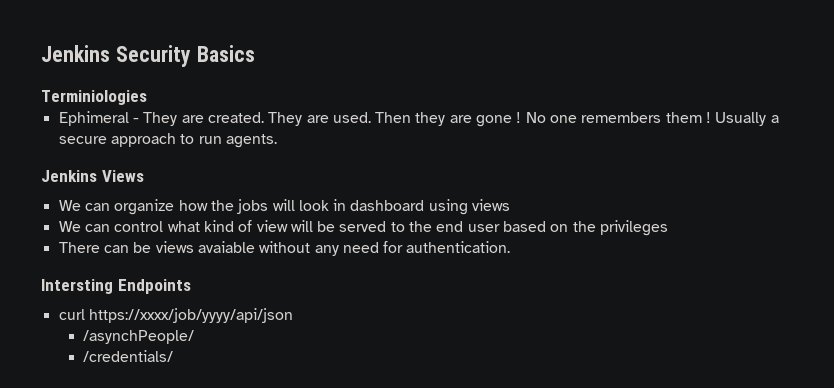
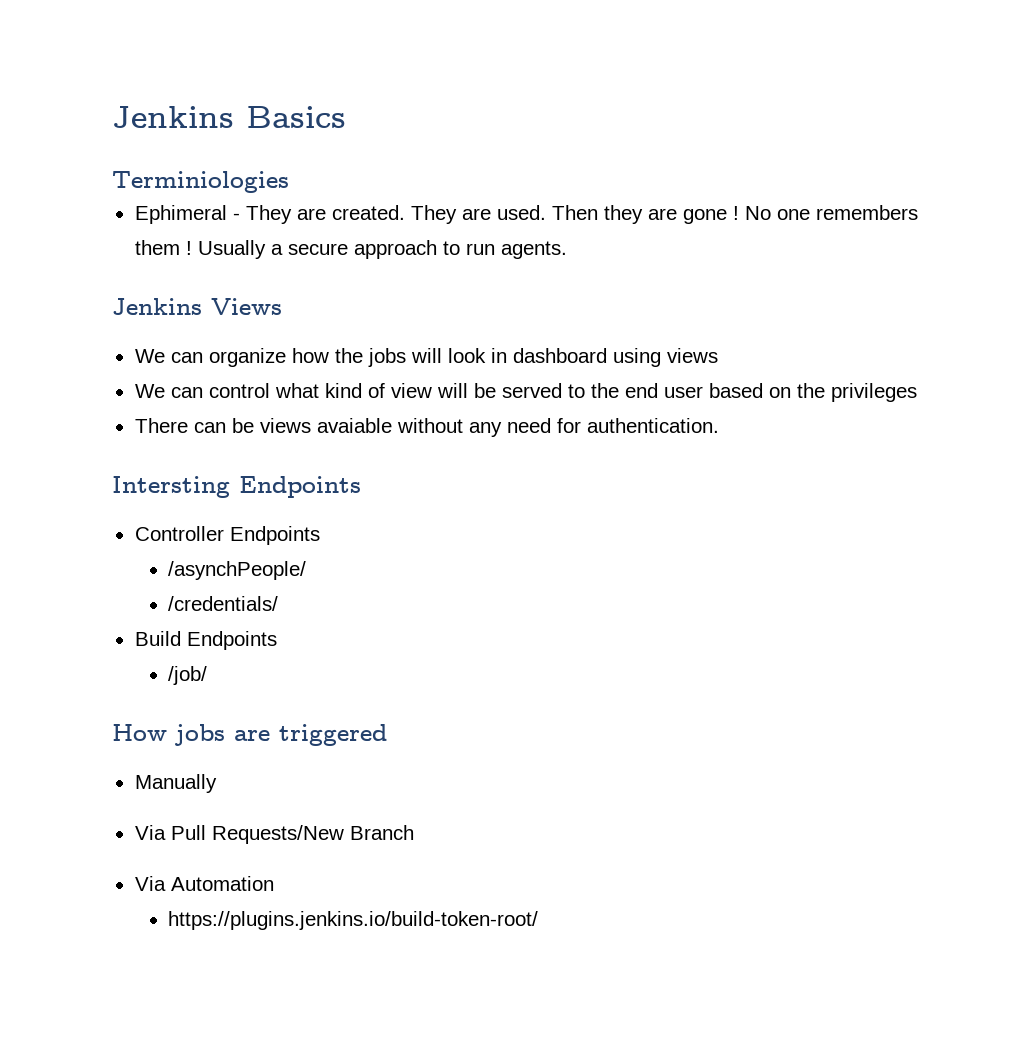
- Jenkins Security Basics
+ Jenkins Basics
- curl https://xxxx/job/yyyy/api/json
+ Controller Endpoints
+ Build Endpoints
+ /job/
+ How jobs are triggered
+ Manually
+ Via Pull Requests/New Branch
+ Via Automation
+ https://plugins.jenkins.io/build-token-root/

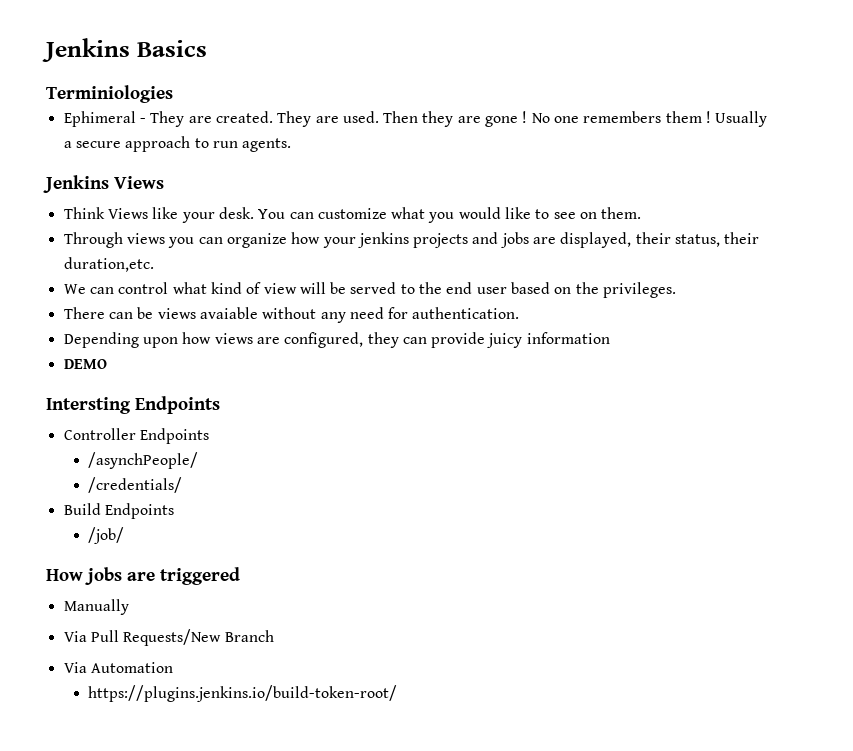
- We can organize how the jobs will look in dashboard using views
+ Think Views like your desk. You can customize what you would like to see on them.
+ Through views you can organize how your jenkins projects and jobs are displayed, their status, their duration,etc.
- We can control what kind of view will be served to the end user based on the privileges
+ We can control what kind of view will be served to the end user based on the privileges.
+ Depending upon how views are configured, they can provide juicy information
+ DEMO

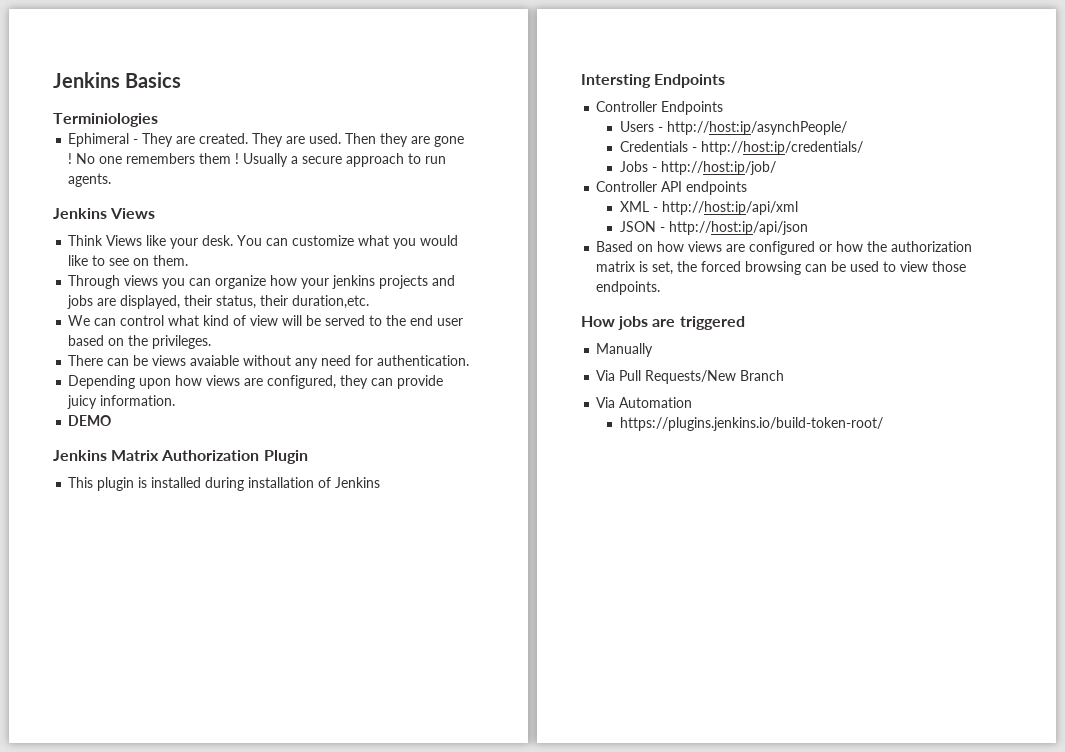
- Depending upon how views are configured, they can provide juicy information
+ Depending upon how views are configured, they can provide juicy information.
+ Jenkins Matrix Authorization Plugin
+ This plugin is installed during installation of Jenkins
  Intersting Endpoints
  Controller Endpoints
- /asynchPeople/
- /credentials/
- Build Endpoints
- /job/
+ Users - http://host:ip/asynchPeople/
+ Credentials - http://host:ip/credentials/
+ Jobs - http://host:ip/job/
+ Controller API endpoints
+ XML - http://host:ip/api/xml
+ JSON - http://host:ip/api/json
+ Based on how views are configured or how the authorization matrix is set, the forced browsing can be used to view those endpoints.

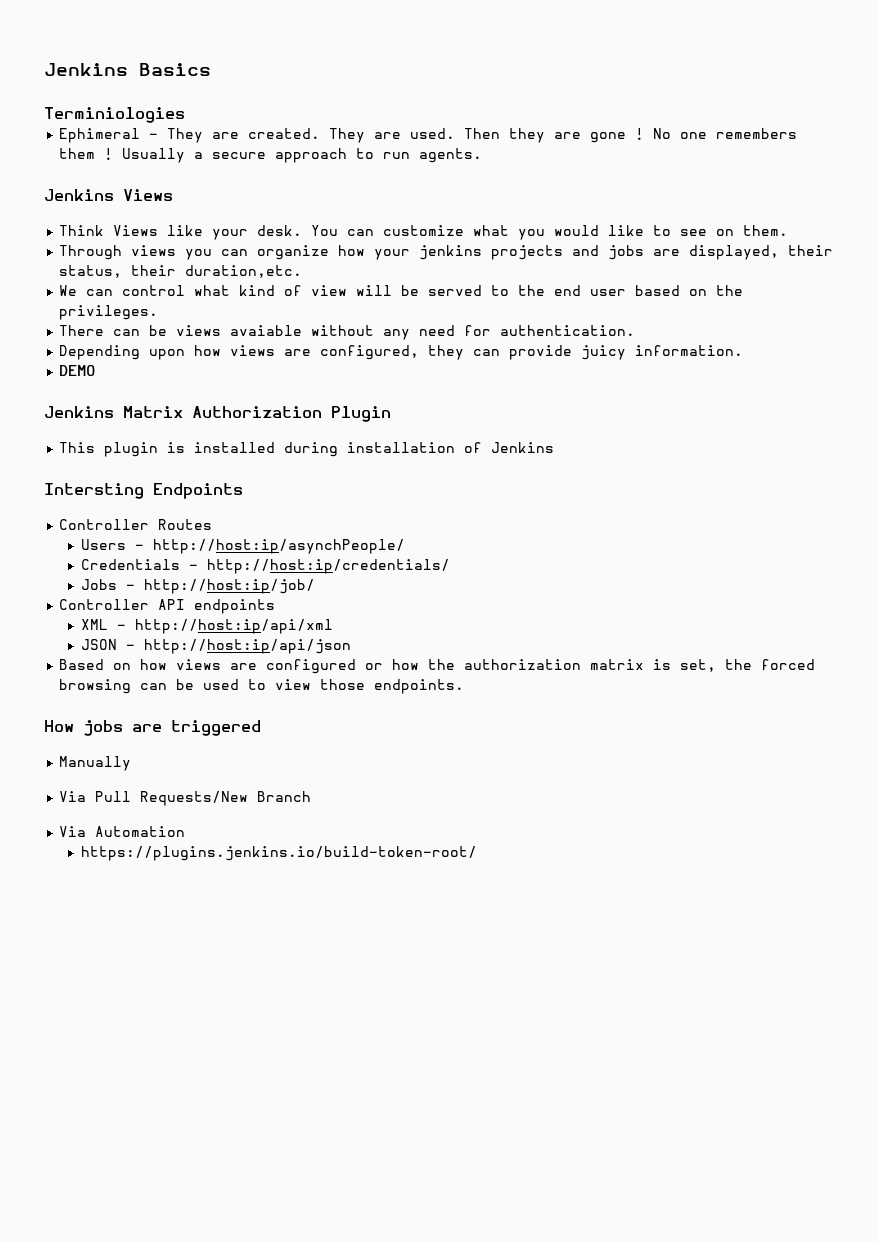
- Controller Endpoints
+ Controller Routes

